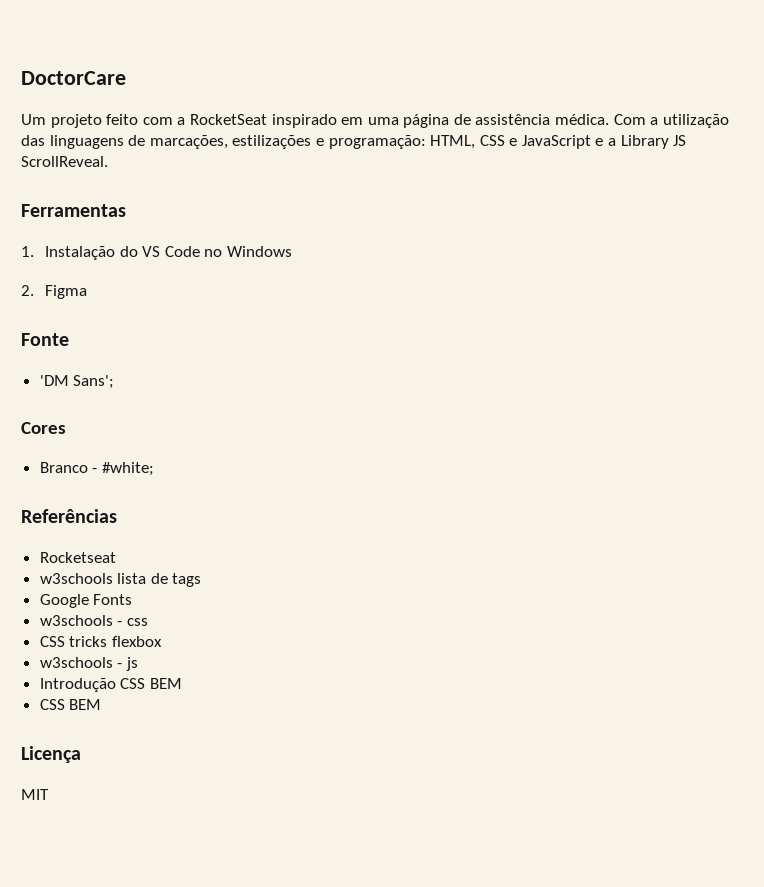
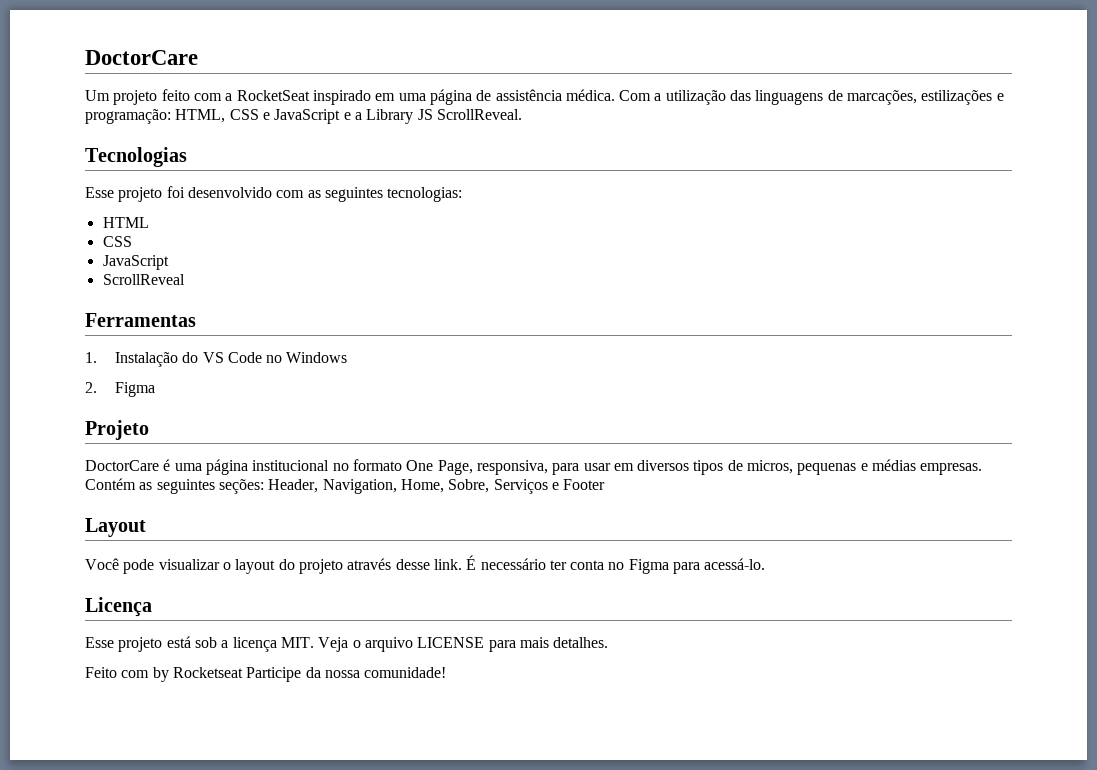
+ Tecnologias
+ Esse projeto foi desenvolvido com as seguintes tecnologias:
+ HTML
+ CSS
+ JavaScript
+ ScrollReveal
- Fonte
- 'DM Sans';
- Cores
- Branco - #white;
- Referências
- Rocketseat
- w3schools lista de tags
- Google Fonts
- w3schools - css
- CSS tricks flexbox
- w3schools - js
- Introdução CSS BEM
- CSS BEM
+ Projeto
+ DoctorCare é uma página institucional no formato One Page, responsiva, para usar em diversos tipos de micros, pequenas e médias empresas. Contém as seguintes seções: Header, Navigation, Home, Sobre, Serviços e Footer
+ Layout
+ Você pode visualizar o layout do projeto através desse link. É necessário ter conta no Figma para acessá-lo.
  Licença
- MIT
+ Esse projeto está sob a licença MIT. Veja o arquivo LICENSE para mais detalhes.
+ Feito com by Rocketseat Participe da nossa comunidade!

